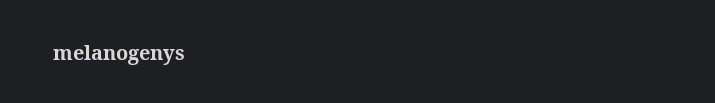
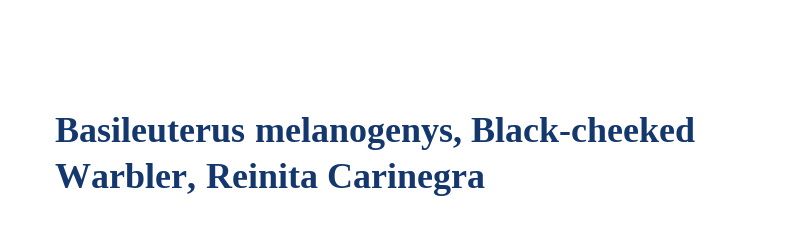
- melanogenys
+ Basileuterus melanogenys, Black-cheeked Warbler, Reinita Carinegra

